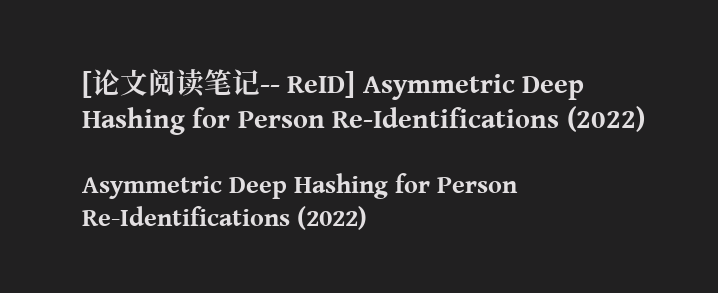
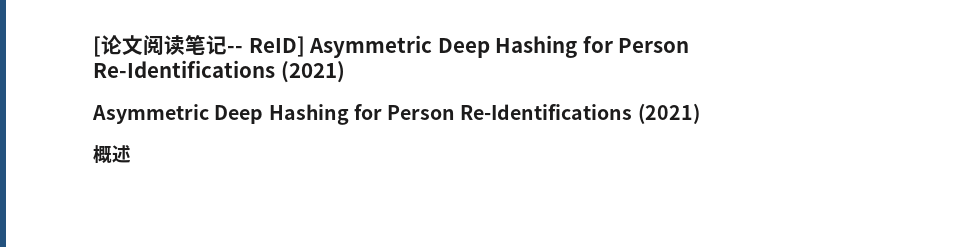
- [论文阅读笔记-- ReID] Asymmetric Deep Hashing for Person Re-Identifications (2022)
- Asymmetric Deep Hashing for Person Re-Identifications (2022)
+ [论文阅读笔记-- ReID] Asymmetric Deep Hashing for Person Re-Identifications (2021)
+ Asymmetric Deep Hashing for Person Re-Identifications (2021)
+ 概述

